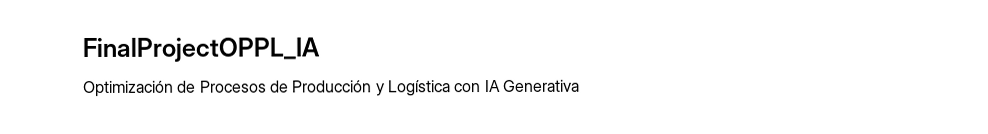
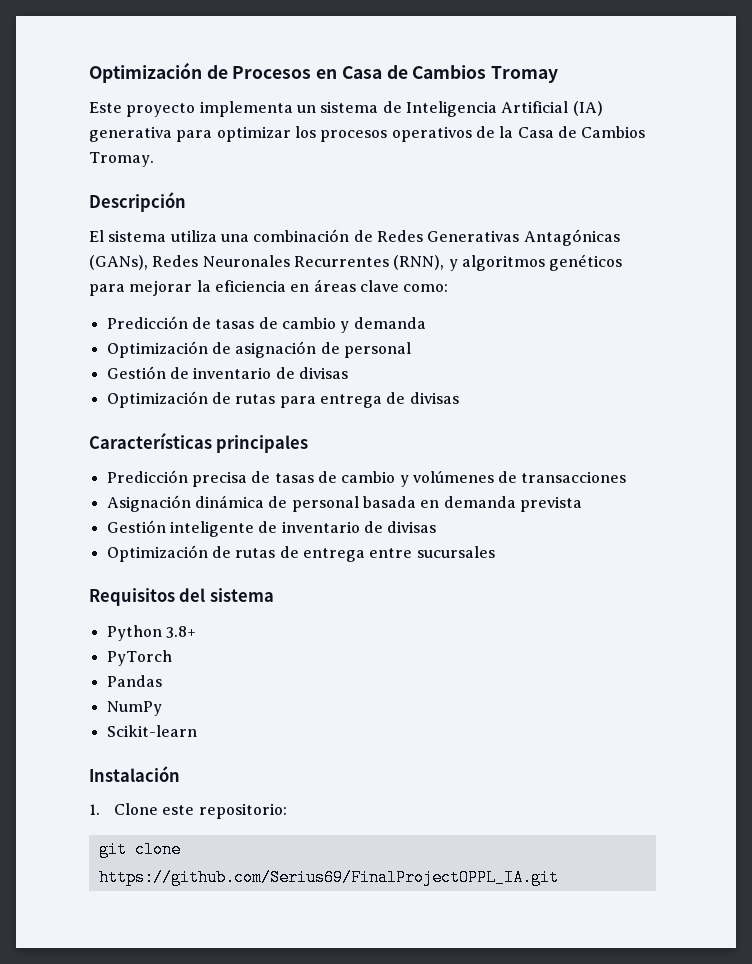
- FinalProjectOPPL_IA
- Optimización de Procesos de Producción y Logística con IA Generativa
+ Optimización de Procesos en Casa de Cambios Tromay
+ Este proyecto implementa un sistema de Inteligencia Artificial (IA) generativa para optimizar los procesos operativos de la Casa de Cambios Tromay.
+ Descripción
+ El sistema utiliza una combinación de Redes Generativas Antagónicas (GANs), Redes Neuronales Recurrentes (RNN), y algoritmos genéticos para mejorar la eficiencia en áreas clave como:
+ Predicción de tasas de cambio y demanda
+ Optimización de asignación de personal
+ Gestión de inventario de divisas
+ Optimización de rutas para entrega de divisas
+ Características principales
+ Predicción precisa de tasas de cambio y volúmenes de transacciones
+ Asignación dinámica de personal basada en demanda prevista
+ Gestión inteligente de inventario de divisas
+ Optimización de rutas de entrega entre sucursales
+ Requisitos del sistema
+ Python 3.8+
+ PyTorch
+ Pandas
+ NumPy
+ Scikit-learn
+ Instalación
+ 1. Clone este repositorio:
+ git clone https://github.com/Serius69/FinalProjectOPPL_IA.git

